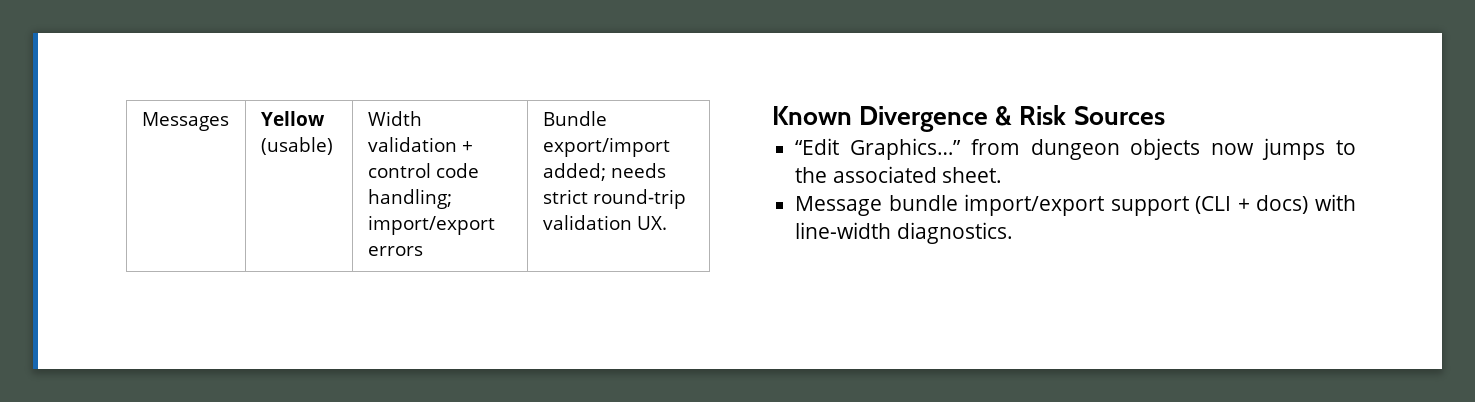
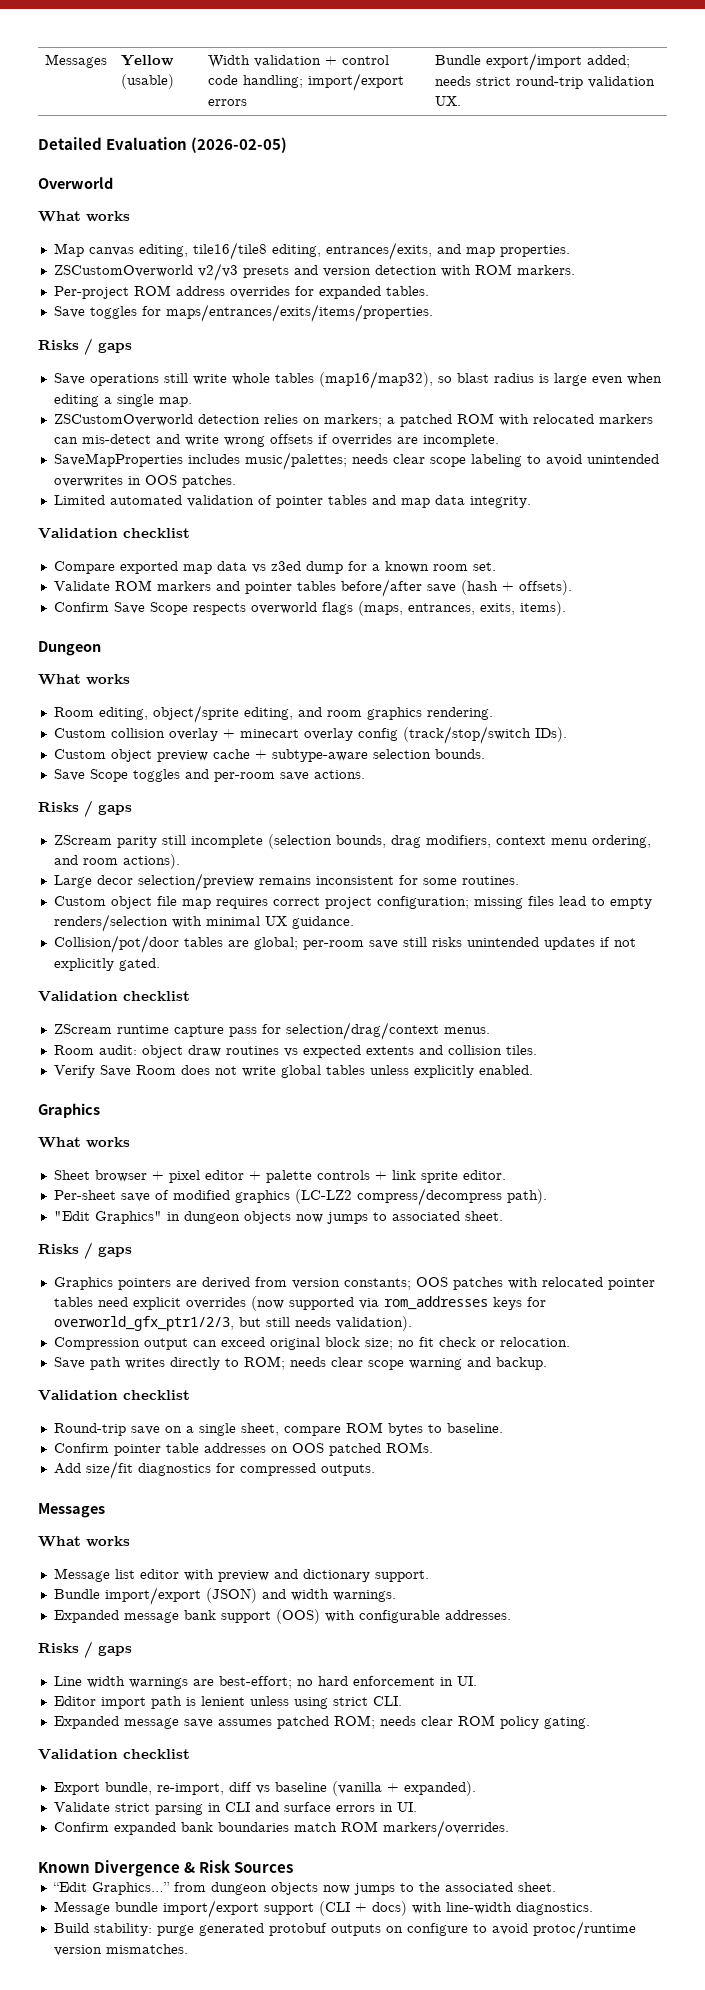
+ Detailed Evaluation (2026-02-05)
+ Overworld
+ What works
+ Map canvas editing, tile16/tile8 editing, entrances/exits, and map properties.
+ ZSCustomOverworld v2/v3 presets and version detection with ROM markers.
+ Per-project ROM address overrides for expanded tables.
+ Save toggles for maps/entrances/exits/items/properties.
+ Risks / gaps
+ Save operations still write whole tables (map16/map32), so blast radius is large even when editing a single map.
+ ZSCustomOverworld detection relies on markers; a patched ROM with relocated markers can mis-detect and write wrong offsets if overrides are incomplete.
+ SaveMapProperties includes music/palettes; needs clear scope labeling to avoid unintended overwrites in OOS patches.
+ Limited automated validation of pointer tables and map data integrity.
+ Validation checklist
+ Compare exported map data vs z3ed dump for a known room set.
+ Validate ROM markers and pointer tables before/after save (hash + offsets).
+ Confirm Save Scope respects overworld flags (maps, entrances, exits, items).
+ Dungeon
+ What works
+ Room editing, object/sprite editing, and room graphics rendering.
+ Custom collision overlay + minecart overlay config (track/stop/switch IDs).
+ Custom object preview cache + subtype-aware selection bounds.
+ Save Scope toggles and per-room save actions.
+ Risks / gaps
+ ZScream parity still incomplete (selection bounds, drag modifiers, context menu ordering, and room actions).
+ Large decor selection/preview remains inconsistent for some routines.
+ Custom object file map requires correct project configuration; missing files lead to empty renders/selection with minimal UX guidance.
+ Collision/pot/door tables are global; per-room save still risks unintended updates if not explicitly gated.
+ Validation checklist
+ ZScream runtime capture pass for selection/drag/context menus.
+ Room audit: object draw routines vs expected extents and collision tiles.
+ Verify Save Room does not write global tables unless explicitly enabled.
+ Graphics
+ What works
+ Sheet browser + pixel editor + palette controls + link sprite editor.
+ Per-sheet save of modified graphics (LC-LZ2 compress/decompress path).
+ "Edit Graphics" in dungeon objects now jumps to associated sheet.
+ Risks / gaps
+ Graphics pointers are derived from version constants; OOS patches with relocated pointer tables need explicit overrides (now supported via rom_addresses keys for overworld_gfx_ptr1/2/3, but still needs validation).
+ Compression output can exceed original block size; no fit check or relocation.
+ Save path writes directly to ROM; needs clear scope warning and backup.
+ Validation checklist
+ Round-trip save on a single sheet, compare ROM bytes to baseline.
+ Confirm pointer table addresses on OOS patched ROMs.
+ Add size/fit diagnostics for compressed outputs.
+ Messages
+ What works
+ Message list editor with preview and dictionary support.
+ Bundle import/export (JSON) and width warnings.
+ Expanded message bank support (OOS) with configurable addresses.
+ Risks / gaps
+ Line width warnings are best-effort; no hard enforcement in UI.
+ Editor import path is lenient unless using strict CLI.
+ Expanded message save assumes patched ROM; needs clear ROM policy gating.
+ Validation checklist
+ Export bundle, re-import, diff vs baseline (vanilla + expanded).
+ Validate strict parsing in CLI and surface errors in UI.
+ Confirm expanded bank boundaries match ROM markers/overrides.
+ Build stability: purge generated protobuf outputs on configure to avoid protoc/runtime version mismatches.

